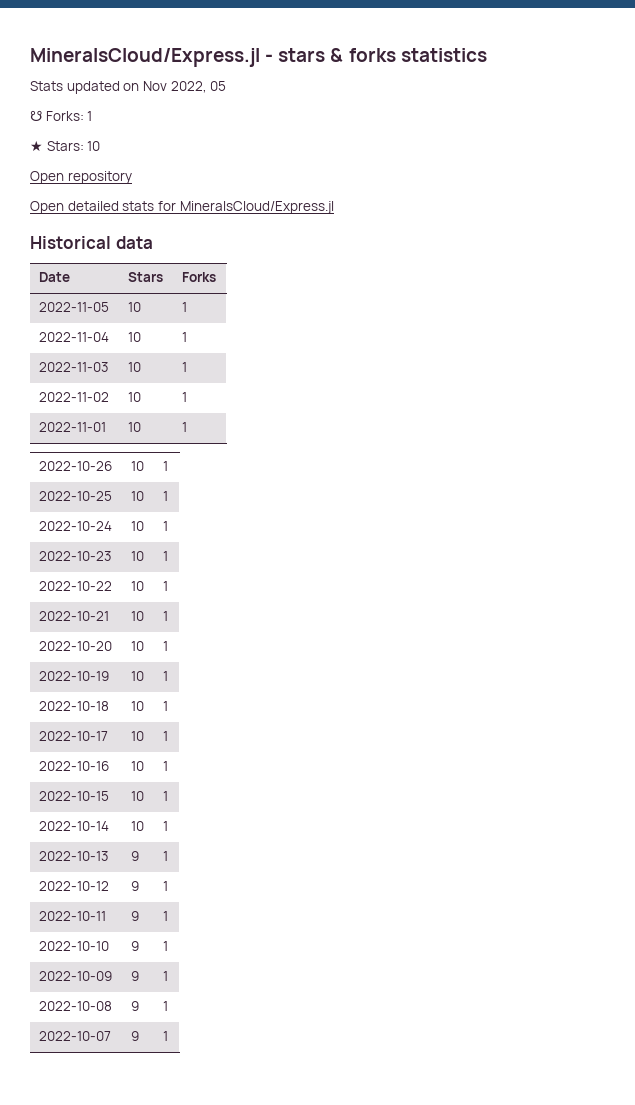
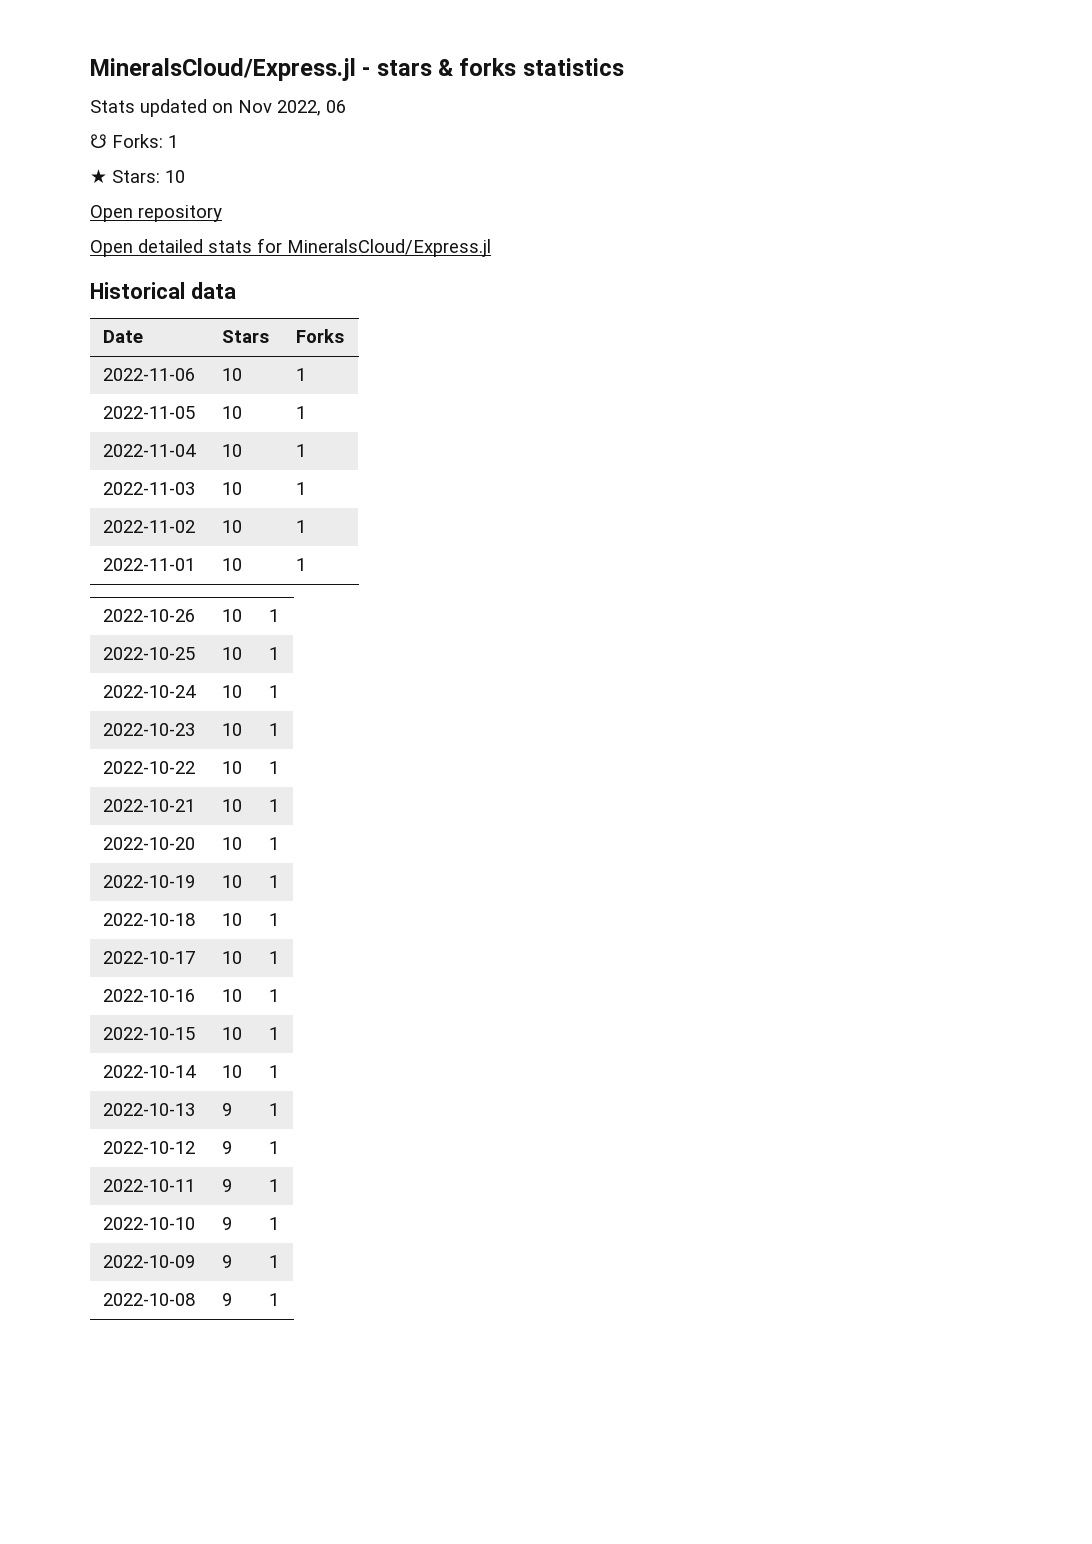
- Stats updated on Nov 2022, 05
+ Stats updated on Nov 2022, 06
+ 2022-11-06 | 10 | 1
- 2022-10-07 | 9 | 1

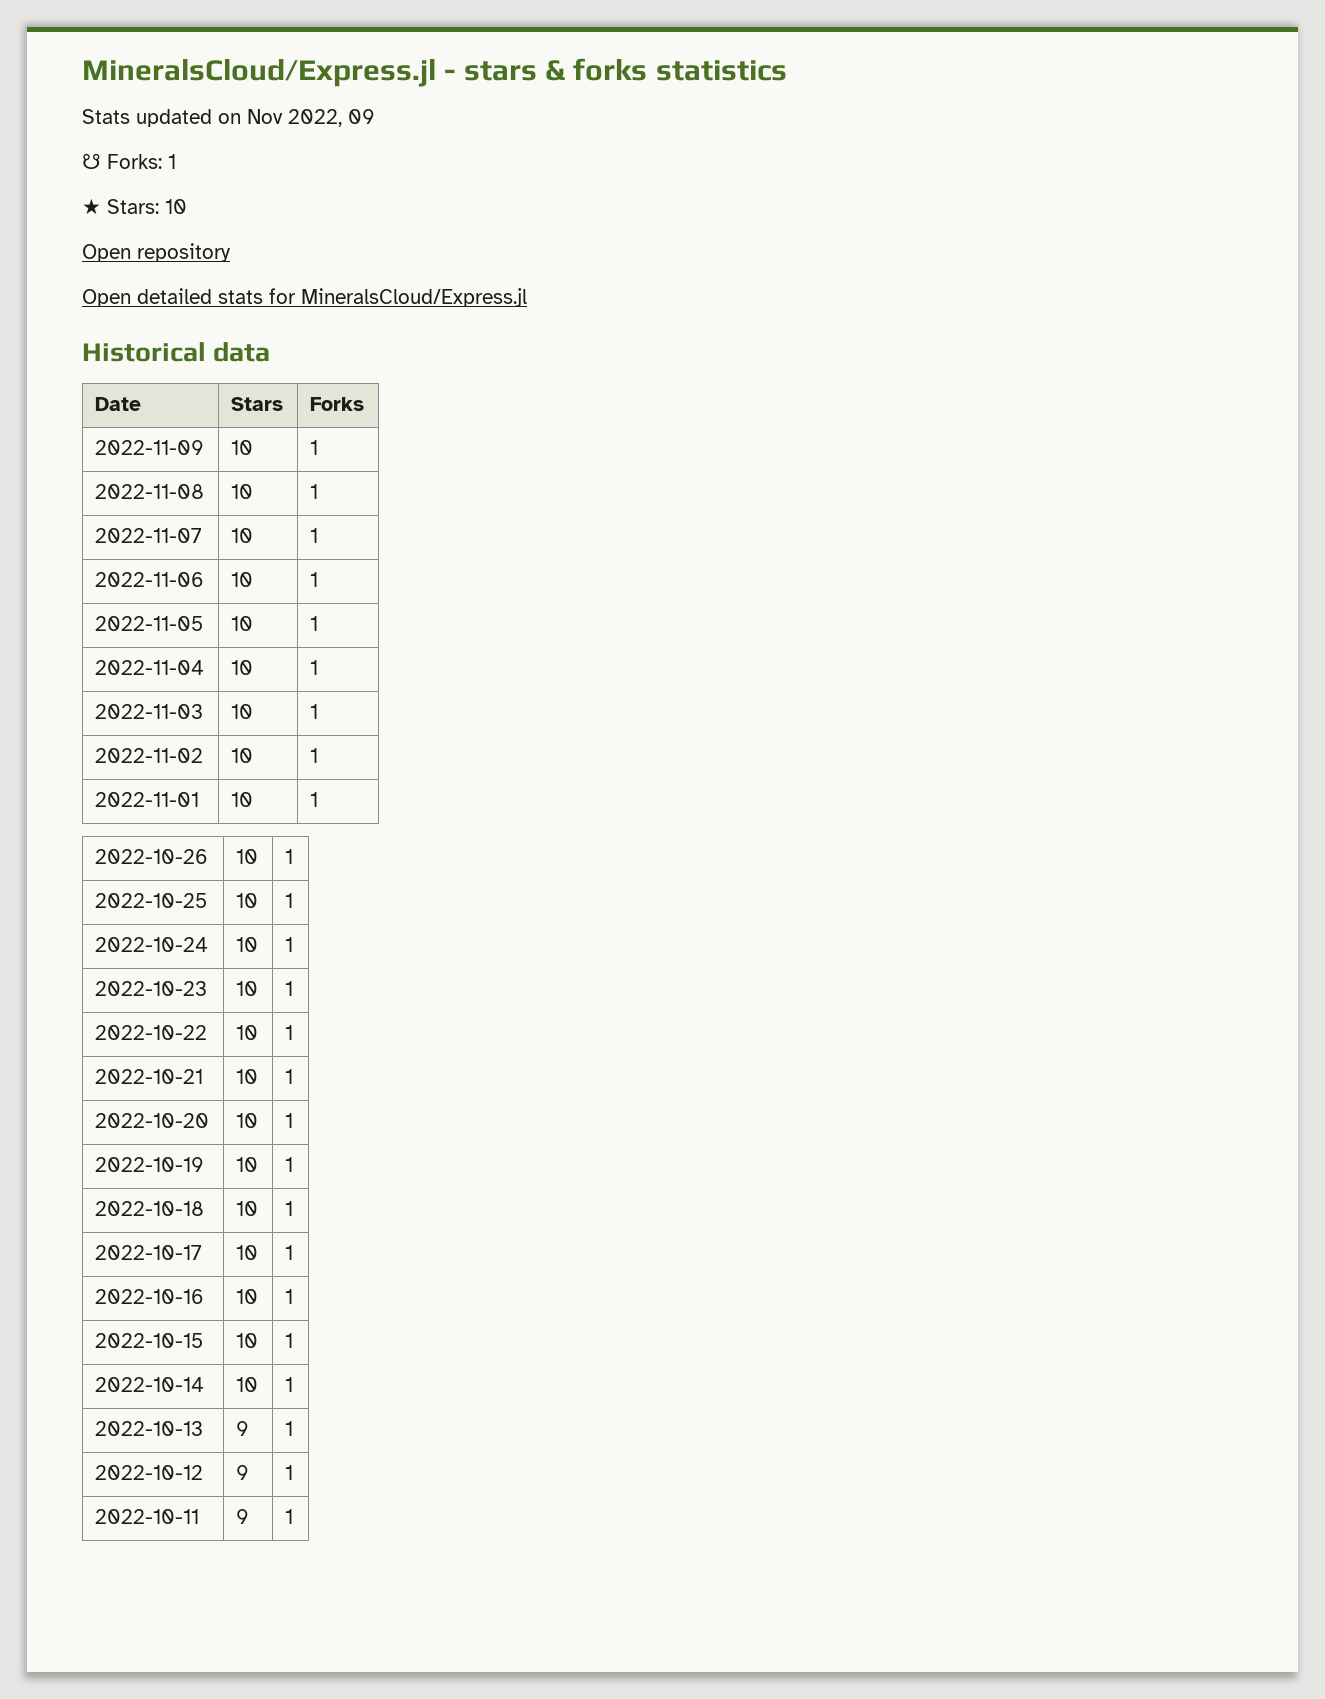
- Stats updated on Nov 2022, 06
+ Stats updated on Nov 2022, 09
+ 2022-11-09 | 10 | 1
+ 2022-11-08 | 10 | 1
+ 2022-11-07 | 10 | 1
- 2022-10-10 | 9 | 1
- 2022-10-09 | 9 | 1
- 2022-10-08 | 9 | 1

